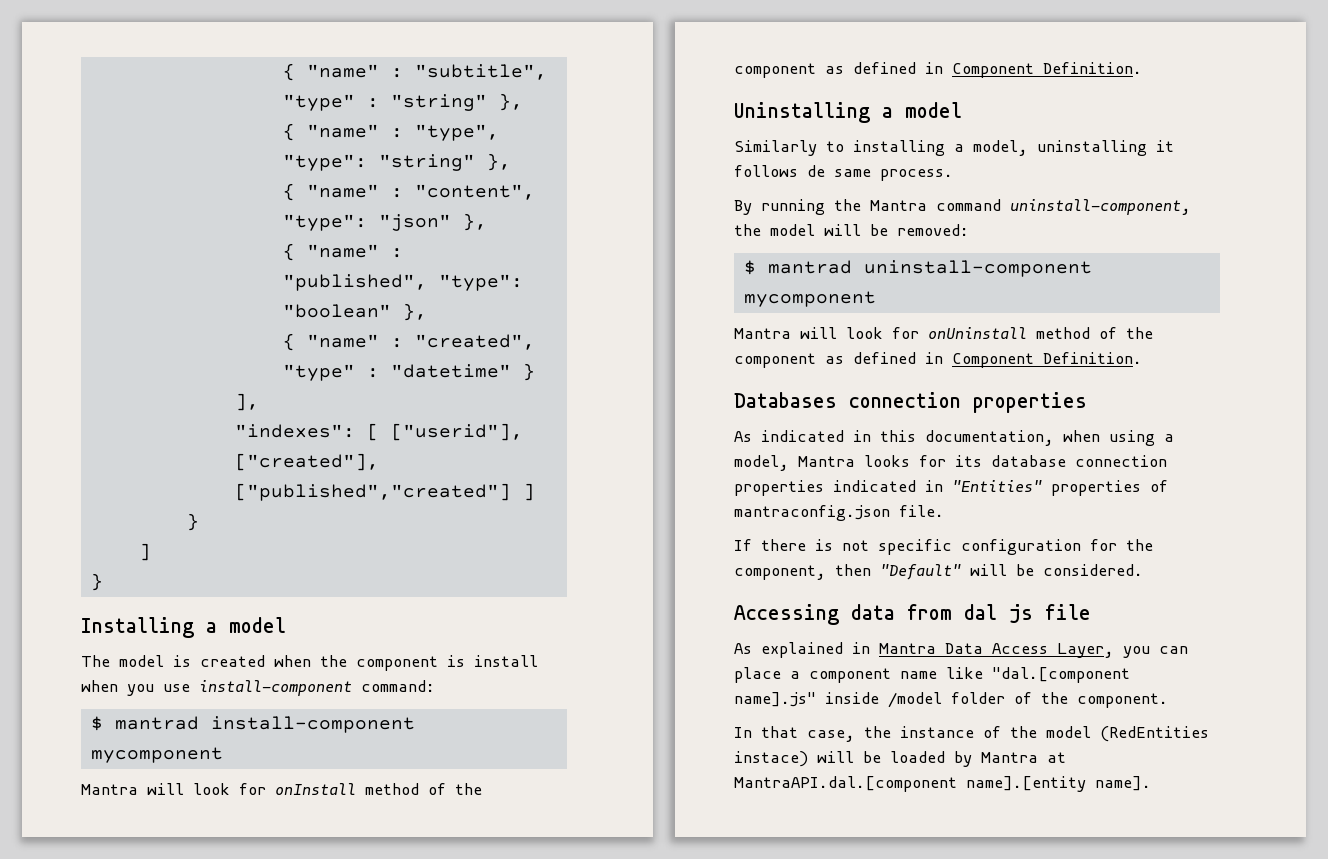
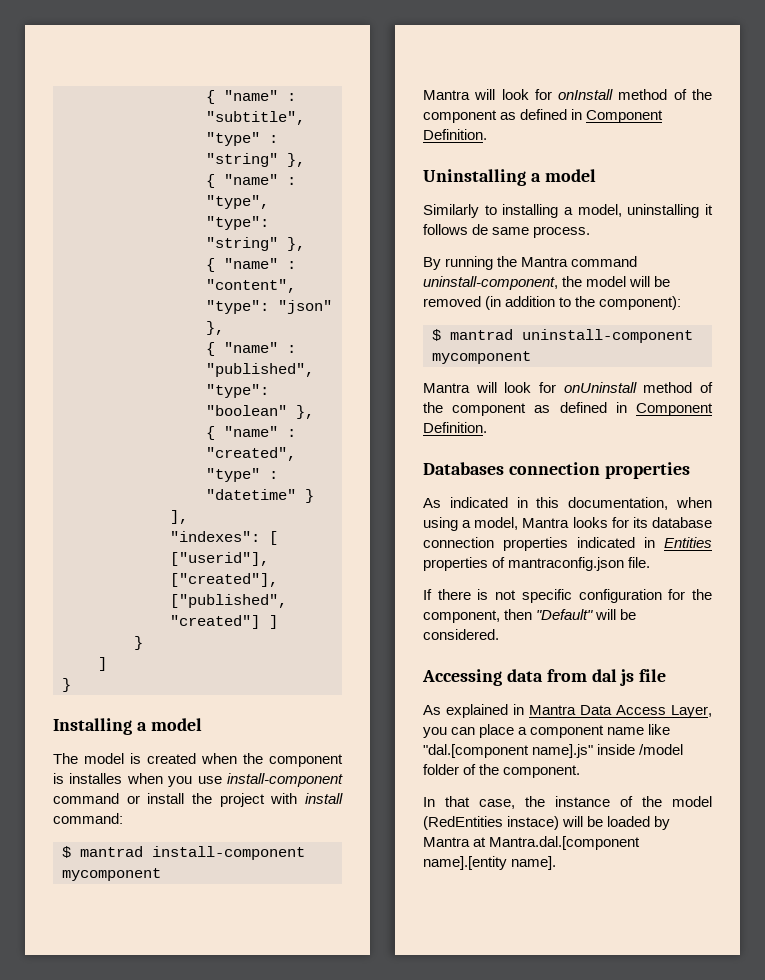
- The model is created when the component is install when you use install-component command:
+ The model is created when the component is installes when you use install-component command or install the project with install command:
- By running the Mantra command uninstall-component, the model will be removed:
+ By running the Mantra command uninstall-component, the model will be removed (in addition to the component):
- As indicated in this documentation, when using a model, Mantra looks for its database connection properties indicated in "Entities" properties of mantraconfig.json file.
+ As indicated in this documentation, when using a model, Mantra looks for its database connection properties indicated in Entities properties of mantraconfig.json file.
- In that case, the instance of the model (RedEntities instace) will be loaded by Mantra at MantraAPI.dal.[component name].[entity name].
+ In that case, the instance of the model (RedEntities instace) will be loaded by Mantra at Mantra.dal.[component name].[entity name].

